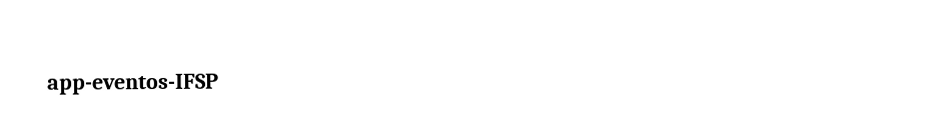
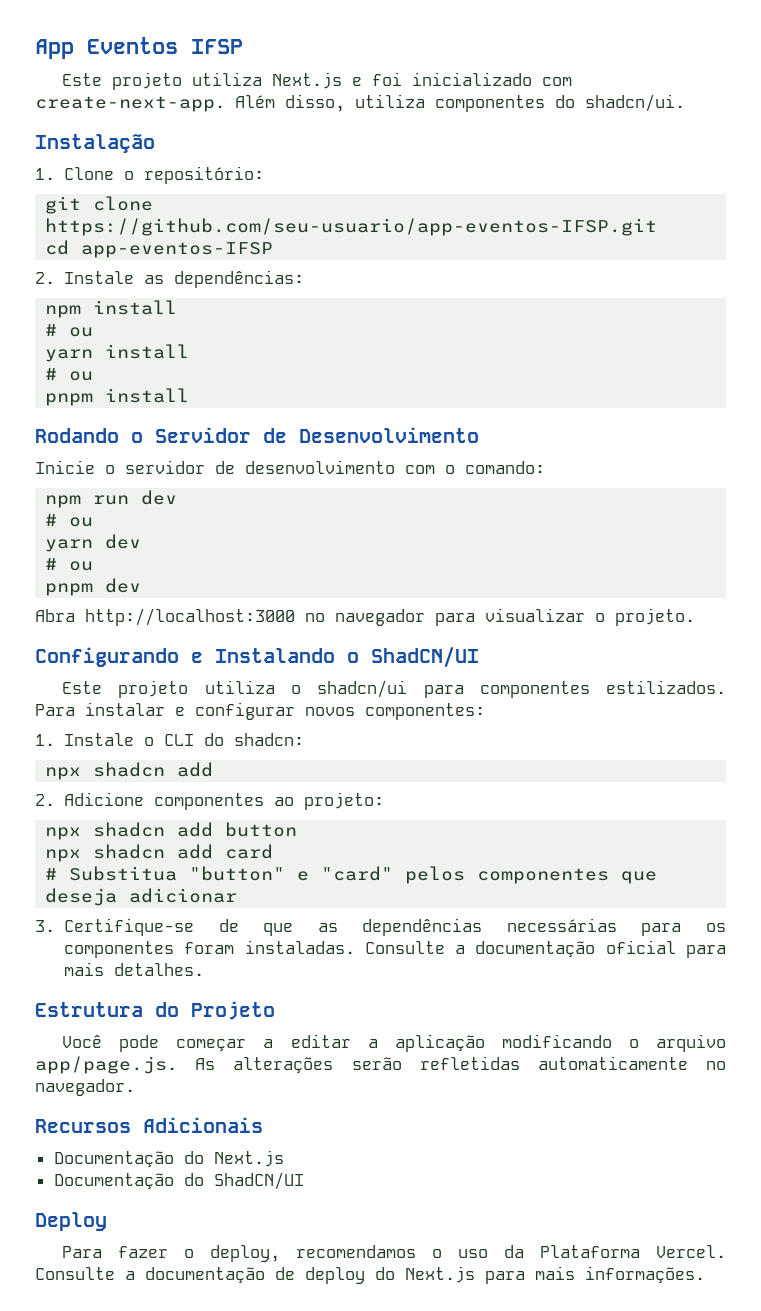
- app-eventos-IFSP
+ App Eventos IFSP
+ Este projeto utiliza Next.js e foi inicializado com create-next-app. Além disso, utiliza componentes do shadcn/ui.
+ Instalação
+ 1. Clone o repositório:
+ git clone https://github.com/seu-usuario/app-eventos-IFSP.git
+ cd app-eventos-IFSP
+ 2. Instale as dependências:
+ npm install
+ # ou
+ yarn install
+ # ou
+ pnpm install
+ Rodando o Servidor de Desenvolvimento
+ Inicie o servidor de desenvolvimento com o comando:
+ npm run dev
+ # ou
+ yarn dev
+ # ou
+ pnpm dev
+ Abra http://localhost:3000 no navegador para visualizar o projeto.
+ Configurando e Instalando o ShadCN/UI
+ Este projeto utiliza o shadcn/ui para componentes estilizados. Para instalar e configurar novos componentes:
+ 1. Instale o CLI do shadcn:
+ npx shadcn add
+ 2. Adicione componentes ao projeto:
+ npx shadcn add button
+ npx shadcn add card
+ # Substitua "button" e "card" pelos componentes que deseja adicionar
+ 3. Certifique-se de que as dependências necessárias para os componentes foram instaladas. Consulte a documentação oficial para mais detalhes.
+ Estrutura do Projeto
+ Você pode começar a editar a aplicação modificando o arquivo app/page.js. As alterações serão refletidas automaticamente no navegador.
+ Recursos Adicionais
+ Documentação do Next.js
+ Documentação do ShadCN/UI
+ Deploy
+ Para fazer o deploy, recomendamos o uso da Plataforma Vercel. Consulte a documentação de deploy do Next.js para mais informações.

